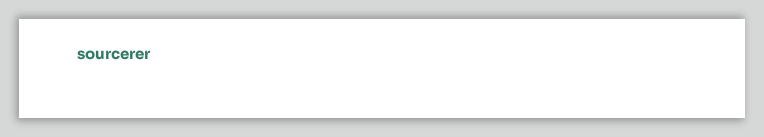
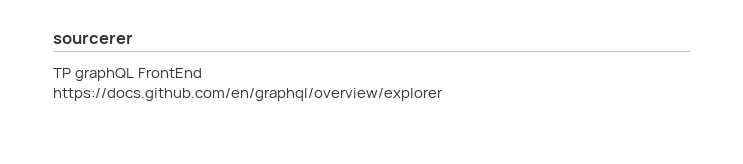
+ TP graphQL FrontEnd
+ https://docs.github.com/en/graphql/overview/explorer

